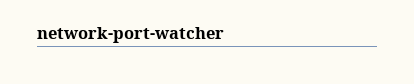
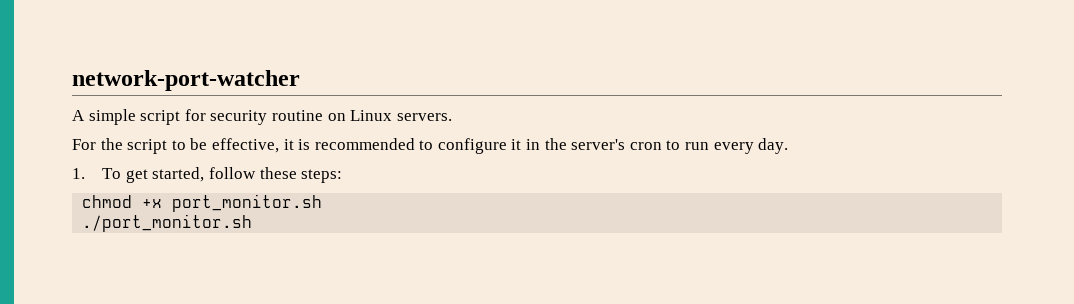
+ A simple script for security routine on Linux servers.
+ For the script to be effective, it is recommended to configure it in the server's cron to run every day.
+ 1. To get started, follow these steps:
+ chmod +x port_monitor.sh
+ ./port_monitor.sh

